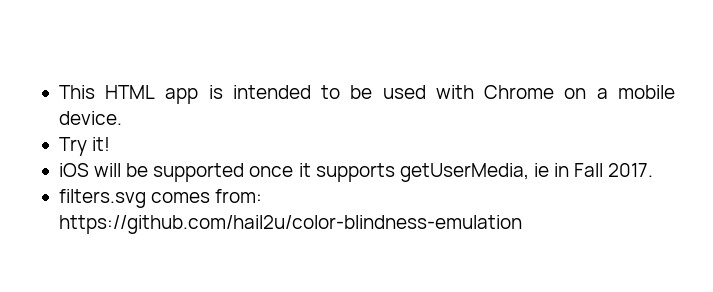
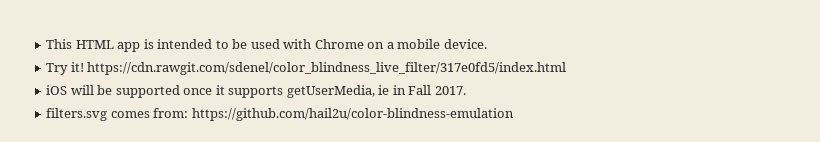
- Try it!
+ Try it! https://cdn.rawgit.com/sdenel/color_blindness_live_filter/317e0fd5/index.html

